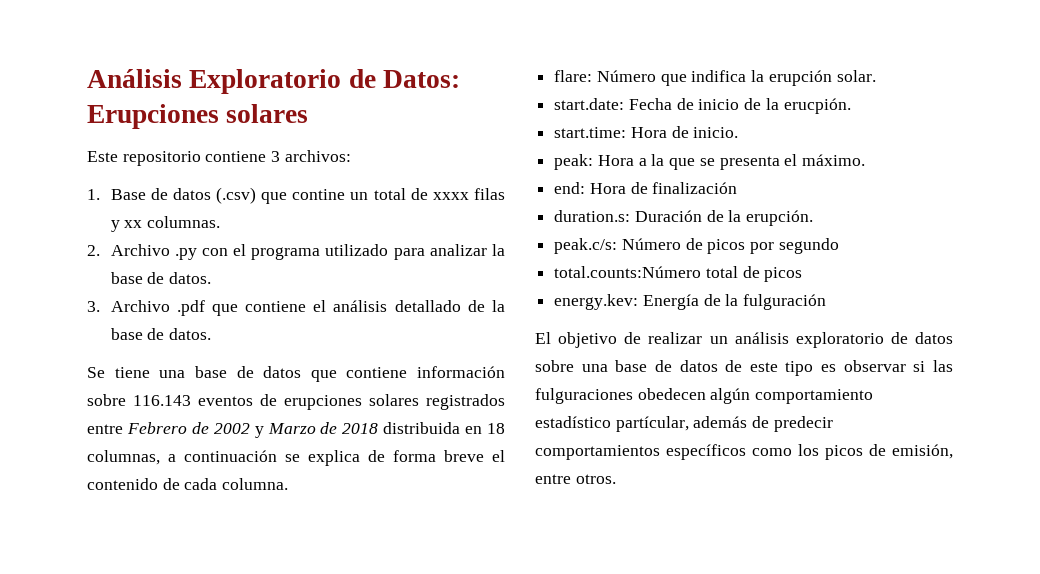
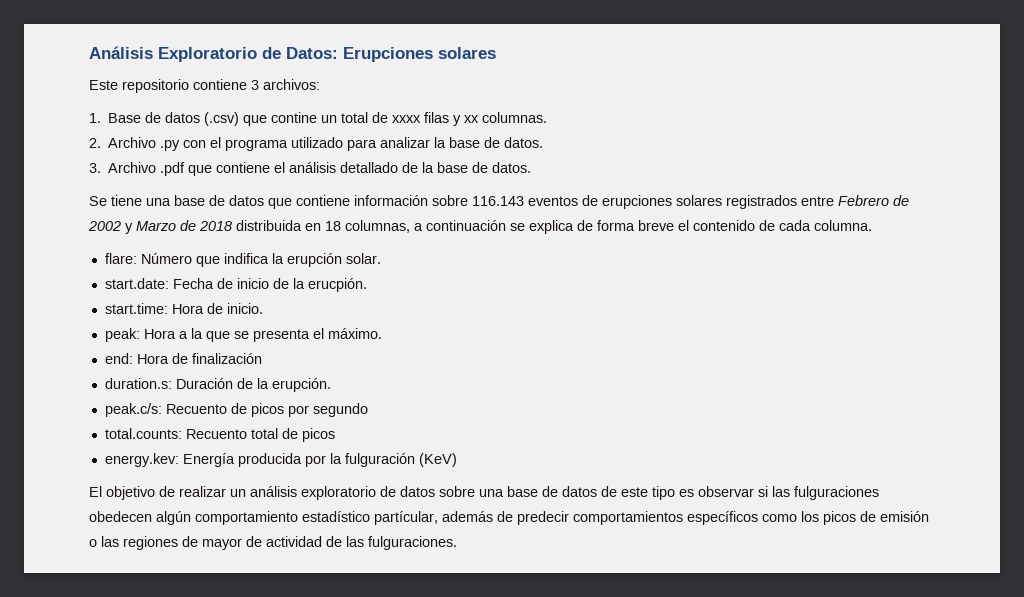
- peak.c/s: Número de picos por segundo
+ peak.c/s: Recuento de picos por segundo
- total.counts:Número total de picos
+ total.counts: Recuento total de picos
- energy.kev: Energía de la fulguración
+ energy.kev: Energía producida por la fulguración (KeV)
- El objetivo de realizar un análisis exploratorio de datos sobre una base de datos de este tipo es observar si las fulguraciones obedecen algún comportamiento estadístico partícular, además de predecir comportamientos específicos como los picos de emisión, entre otros.
+ El objetivo de realizar un análisis exploratorio de datos sobre una base de datos de este tipo es observar si las fulguraciones obedecen algún comportamiento estadístico partícular, además de predecir comportamientos específicos como los picos de emisión o las regiones de mayor de actividad de las fulguraciones.

